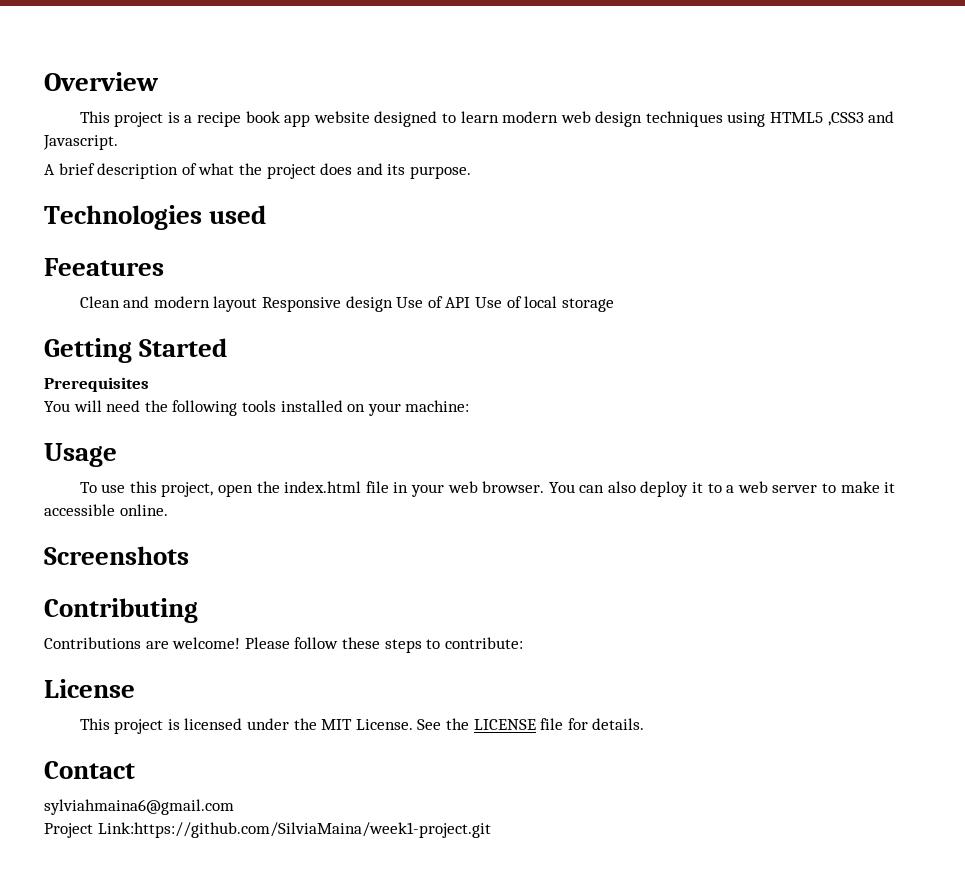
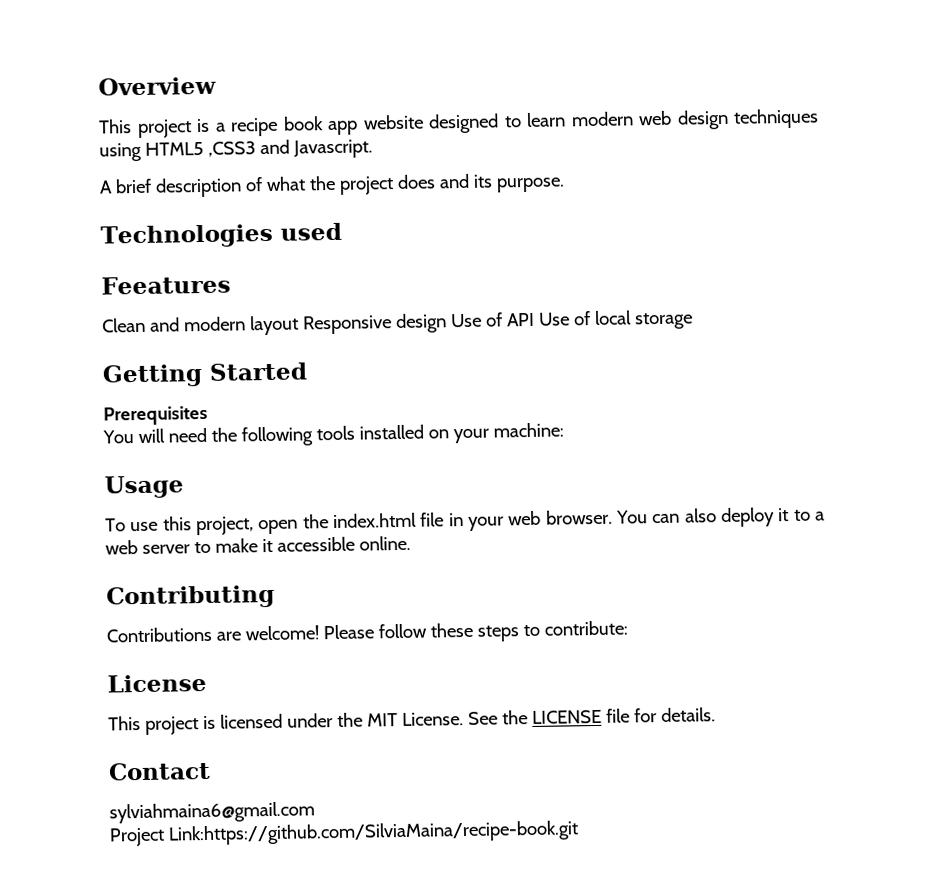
- Screenshots
- Project Link:https://github.com/SilviaMaina/week1-project.git
+ Project Link:https://github.com/SilviaMaina/recipe-book.git

